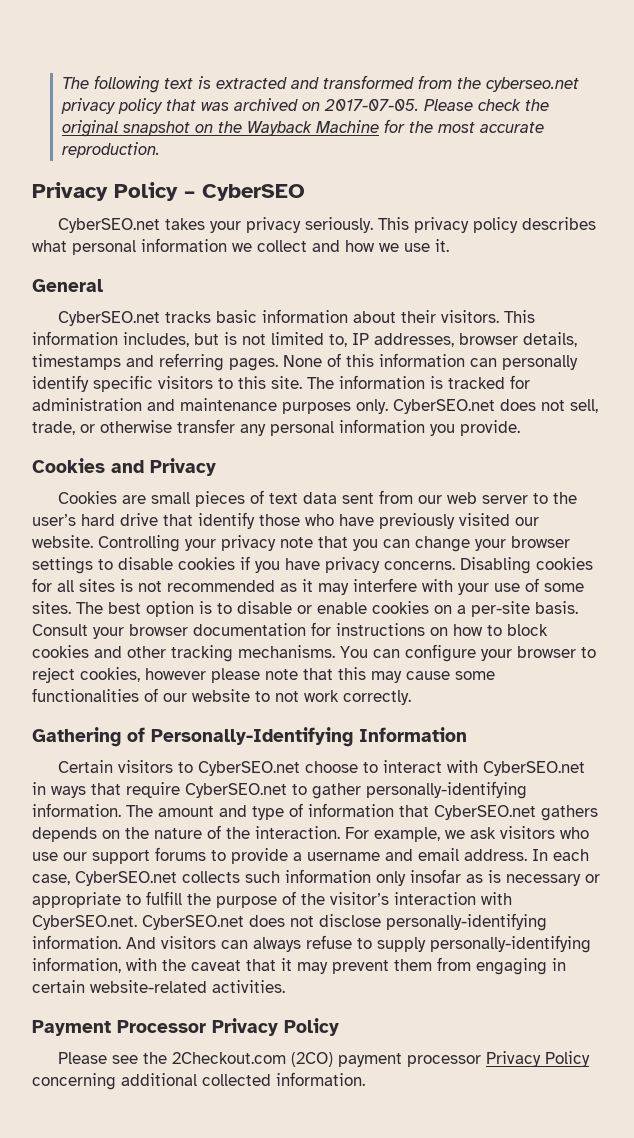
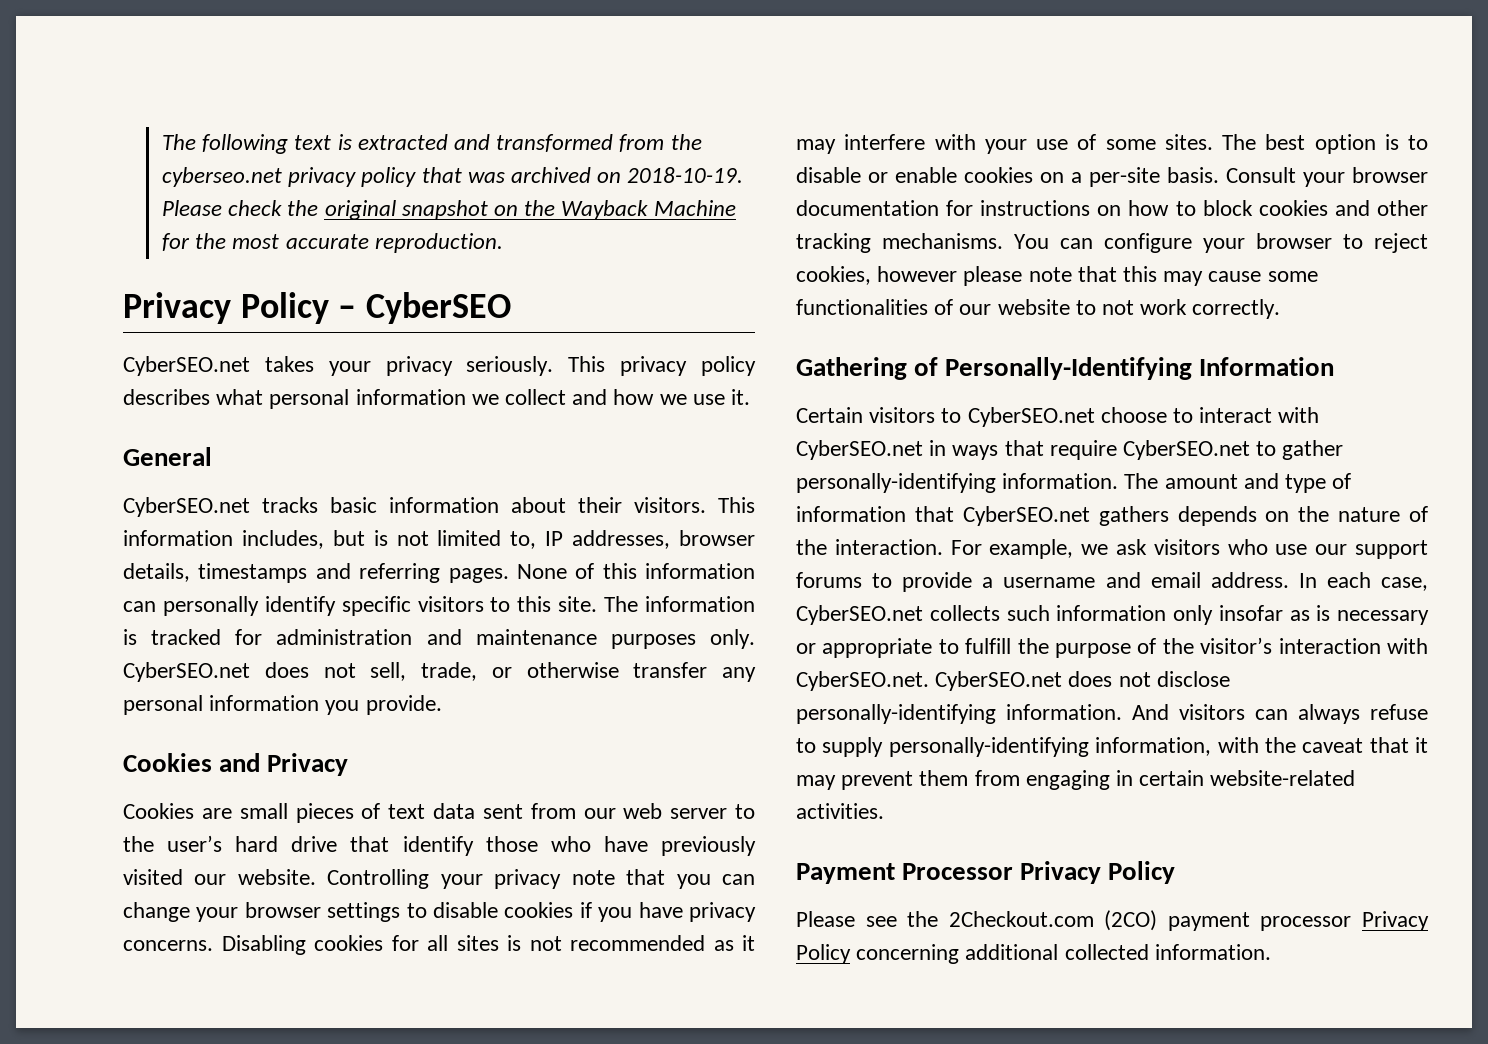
- The following text is extracted and transformed from the cyberseo.net privacy policy that was archived on 2017-07-05.
+ The following text is extracted and transformed from the cyberseo.net privacy policy that was archived on 2018-10-19.

